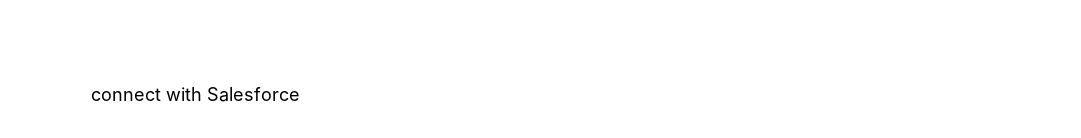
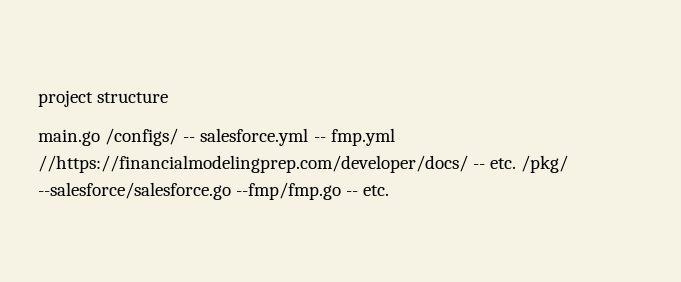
- connect with Salesforce
+ project structure
+ main.go /configs/ -- salesforce.yml -- fmp.yml //https://financialmodelingprep.com/developer/docs/ -- etc. /pkg/ --salesforce/salesforce.go --fmp/fmp.go -- etc.

